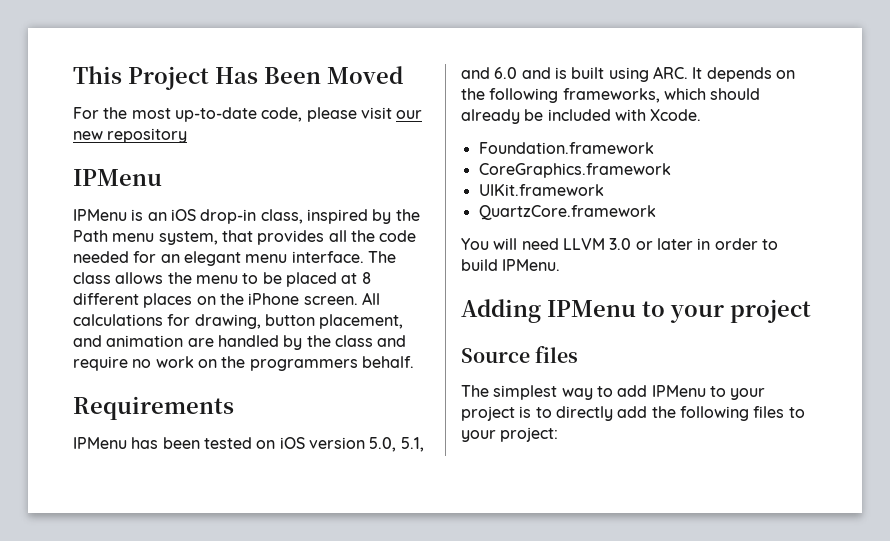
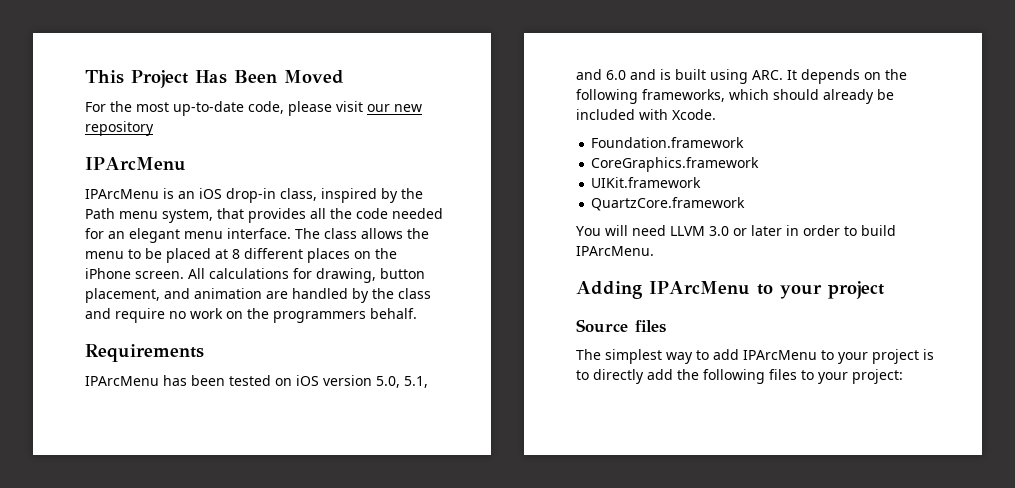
  For the most up-to-date code, please visit our new repository
- IPMenu
- IPMenu is an iOS drop-in class, inspired by the Path menu system, that provides all the code needed for an elegant menu interface.
+ IPArcMenu
+ IPArcMenu is an iOS drop-in class, inspired by the Path menu system, that provides all the code needed for an elegant menu interface.
- IPMenu has been tested on iOS version 5.0, 5.1, and 6.0 and is built using ARC. It depends on the following frameworks, which should already be included with Xcode.
+ IPArcMenu has been tested on iOS version 5.0, 5.1, and 6.0 and is built using ARC. It depends on the following frameworks, which should already be included with Xcode.
- You will need LLVM 3.0 or later in order to build IPMenu.
+ You will need LLVM 3.0 or later in order to build IPArcMenu.
- Adding IPMenu to your project
+ Adding IPArcMenu to your project
- The simplest way to add IPMenu to your project is to directly add the following files to your project:
+ The simplest way to add IPArcMenu to your project is to directly add the following files to your project:

